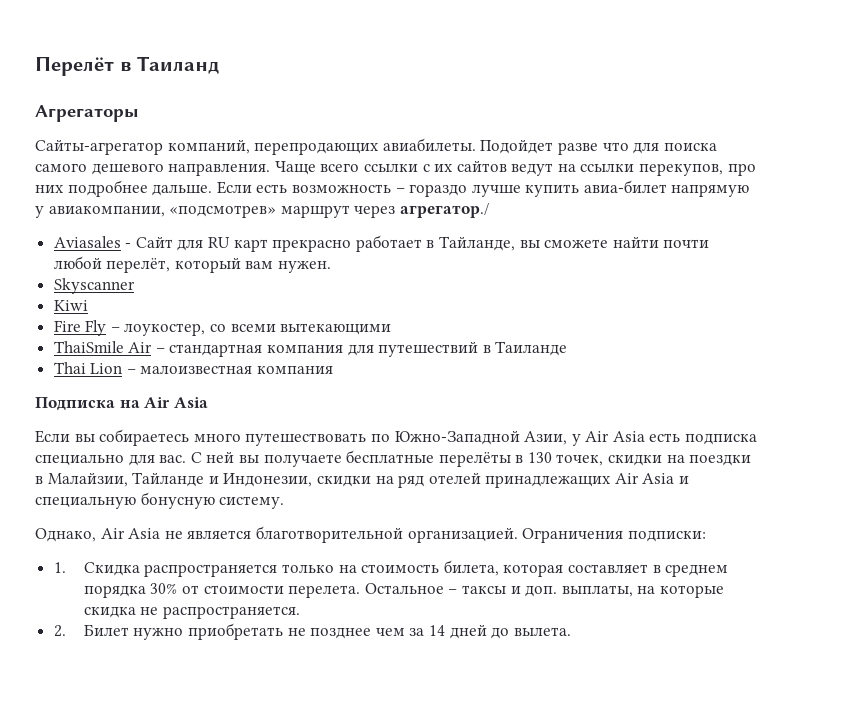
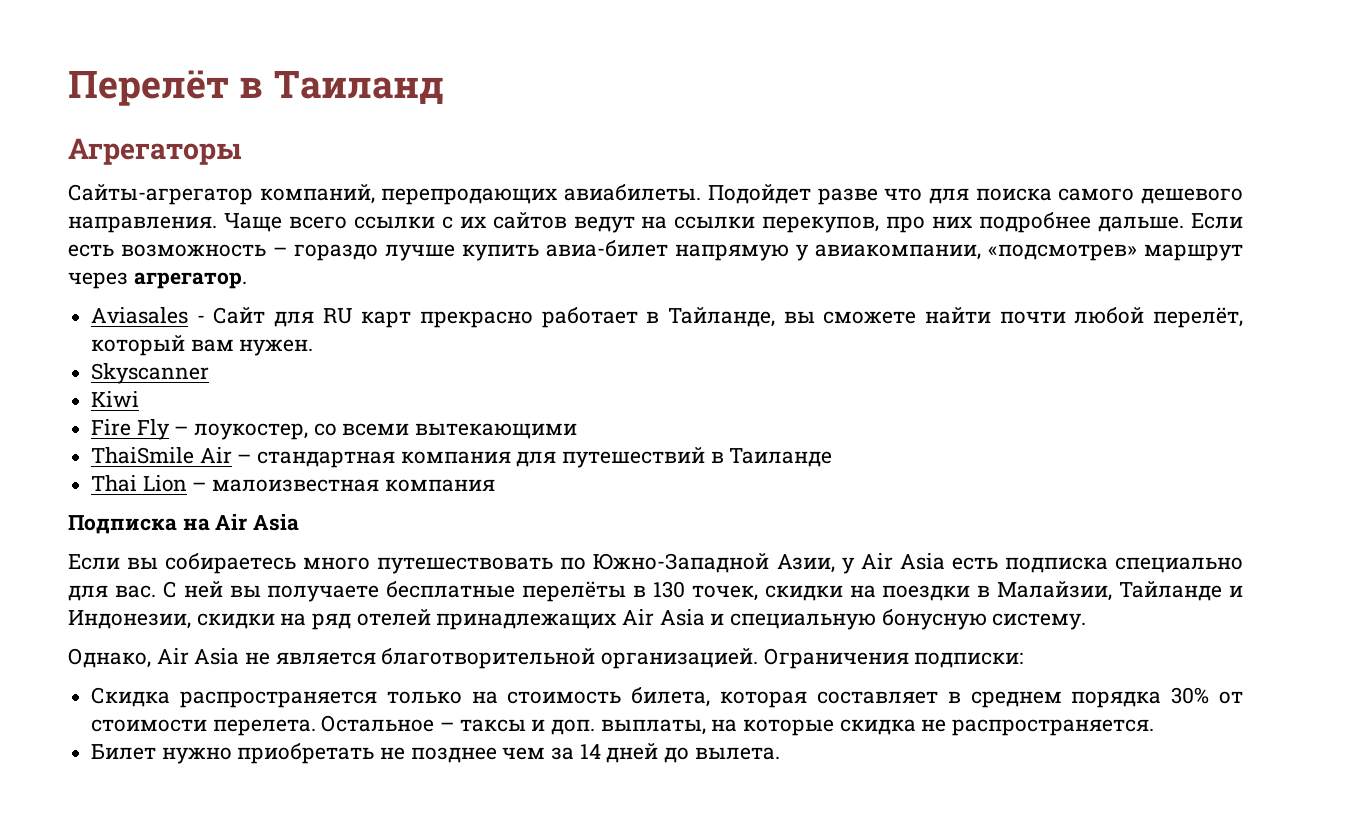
- Если есть возможность – гораздо лучше купить авиа-билет напрямую у авиакомпании, «подсмотрев» маршрут через агрегатор./
+ Если есть возможность – гораздо лучше купить авиа-билет напрямую у авиакомпании, «подсмотрев» маршрут через агрегатор.
- 1. Скидка распространяется только на стоимость билета, которая составляет в среднем порядка 30% от стоимости перелета.
+ Скидка распространяется только на стоимость билета, которая составляет в среднем порядка 30% от стоимости перелета.
- 2. Билет нужно приобретать не позднее чем за 14 дней до вылета.
+ Билет нужно приобретать не позднее чем за 14 дней до вылета.

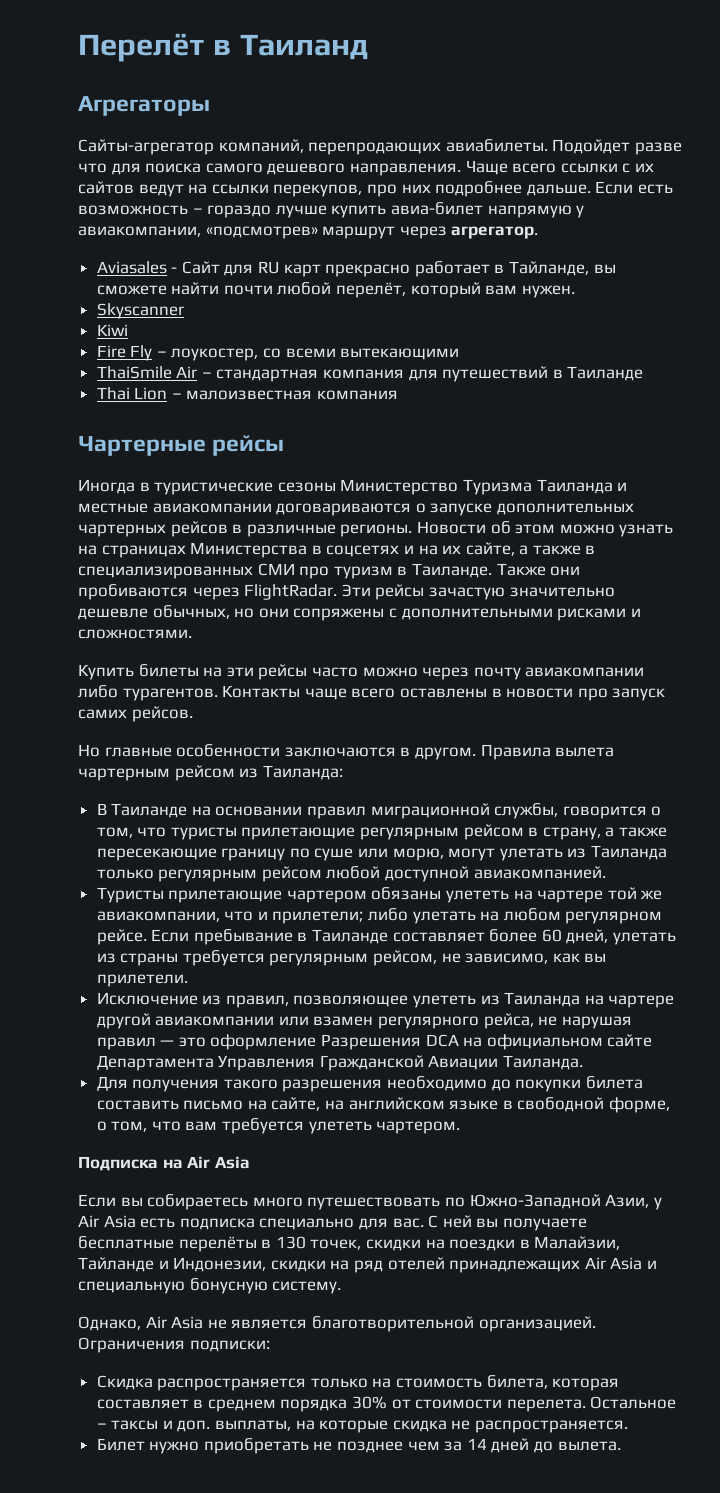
+ Чартерные рейсы
+ Иногда в туристические сезоны Министерство Туризма Таиланда и местные авиакомпании договариваются о запуске дополнительных чартерных рейсов в различные регионы. Новости об этом можно узнать на страницах Министерства в соцсетях и на их сайте, а также в специализированных СМИ про туризм в Таиланде. Также они пробиваются через FlightRadar. Эти рейсы зачастую значительно дешевле обычных, но они сопряжены с дополнительными рисками и сложностями.
+ Купить билеты на эти рейсы часто можно через почту авиакомпании либо турагентов. Контакты чаще всего оставлены в новости про запуск самих рейсов.
+ Но главные особенности заключаются в другом. Правила вылета чартерным рейсом из Таиланда:
+ В Таиланде на основании правил миграционной службы, говорится о том, что туристы прилетающие регулярным рейсом в страну, а также пересекающие границу по суше или морю, могут улетать из Таиланда только регулярным рейсом любой доступной авиакомпанией.
+ Туристы прилетающие чартером обязаны улететь на чартере той же авиакомпании, что и прилетели; либо улетать на любом регулярном рейсе. Если пребывание в Таиланде составляет более 60 дней, улетать из страны требуется регулярным рейсом, не зависимо, как вы прилетели.
+ Исключение из правил, позволяющее улететь из Таиланда на чартере другой авиакомпании или взамен регулярного рейса, не нарушая правил — это оформление Разрешения DCA на официальном сайте Департамента Управления Гражданской Авиации Таиланда.
+ Для получения такого разрешения необходимо до покупки билета составить письмо на сайте, на английском языке в свободной форме, о том, что вам требуется улететь чартером.

